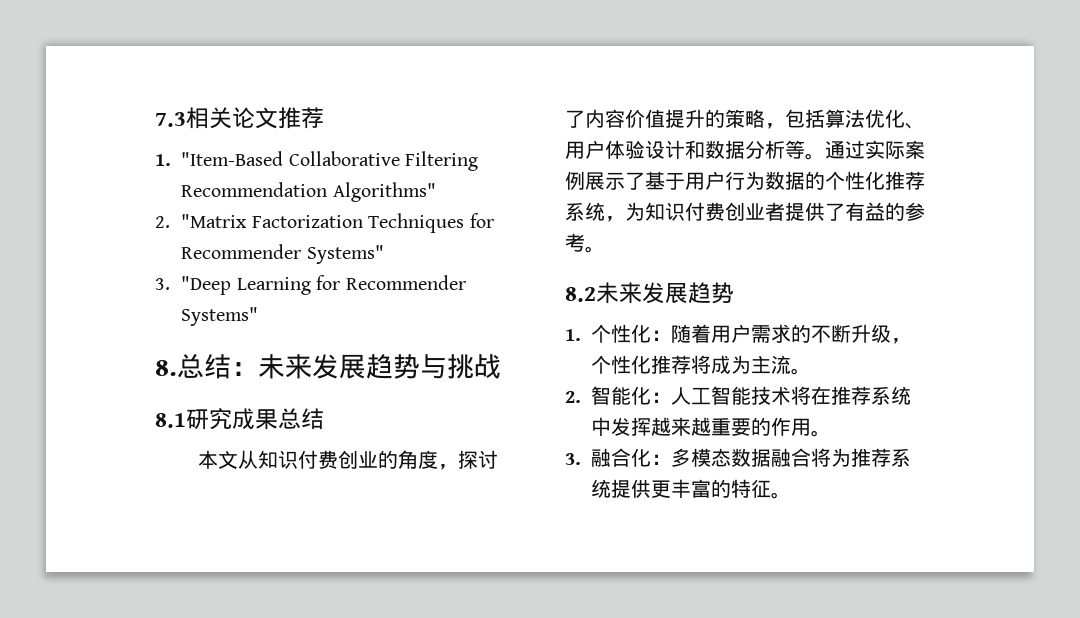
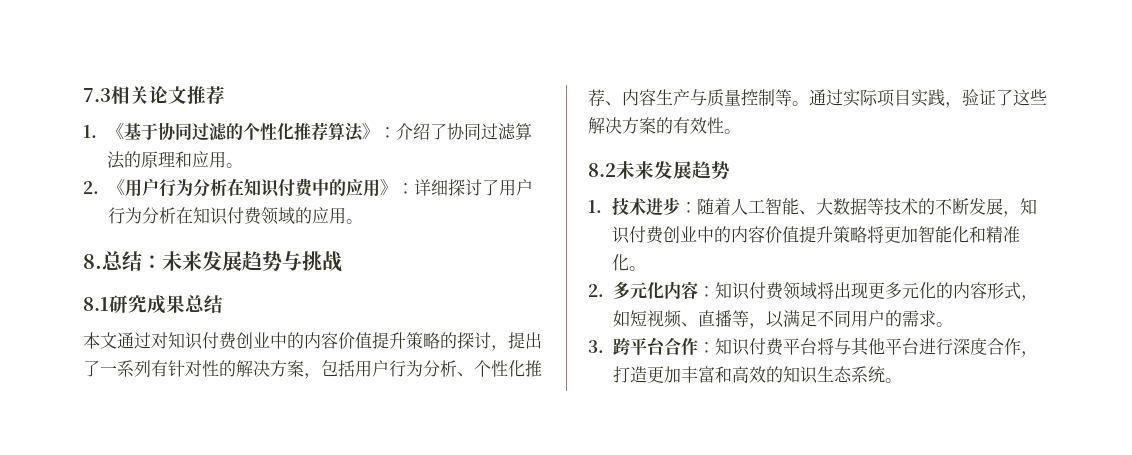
- 1. "Item-Based Collaborative Filtering Recommendation Algorithms"
- 2. "Matrix Factorization Techniques for Recommender Systems"
- 3. "Deep Learning for Recommender Systems"
+ 1.《基于协同过滤的个性化推荐算法》：介绍了协同过滤算法的原理和应用。
+ 2.《用户行为分析在知识付费中的应用》：详细探讨了用户行为分析在知识付费领域的应用。
- 本文从知识付费创业的角度，探讨了内容价值提升的策略，包括算法优化、用户体验设计和数据分析等。通过实际案例展示了基于用户行为数据的个性化推荐系统，为知识付费创业者提供了有益的参考。
+ 本文通过对知识付费创业中的内容价值提升策略的探讨，提出了一系列有针对性的解决方案，包括用户行为分析、个性化推荐、内容生产与质量控制等。通过实际项目实践，验证了这些解决方案的有效性。
- 1.个性化：随着用户需求的不断升级，个性化推荐将成为主流。
- 2.智能化：人工智能技术将在推荐系统中发挥越来越重要的作用。
- 3.融合化：多模态数据融合将为推荐系统提供更丰富的特征。
+ 1.技术进步：随着人工智能、大数据等技术的不断发展，知识付费创业中的内容价值提升策略将更加智能化和精准化。
+ 2.多元化内容：知识付费领域将出现更多元化的内容形式，如短视频、直播等，以满足不同用户的需求。
+ 3.跨平台合作：知识付费平台将与其他平台进行深度合作，打造更加丰富和高效的知识生态系统。

